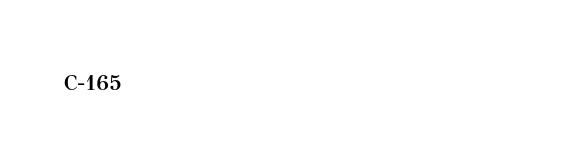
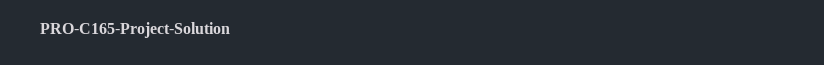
- C-165
+ PRO-C165-Project-Solution

